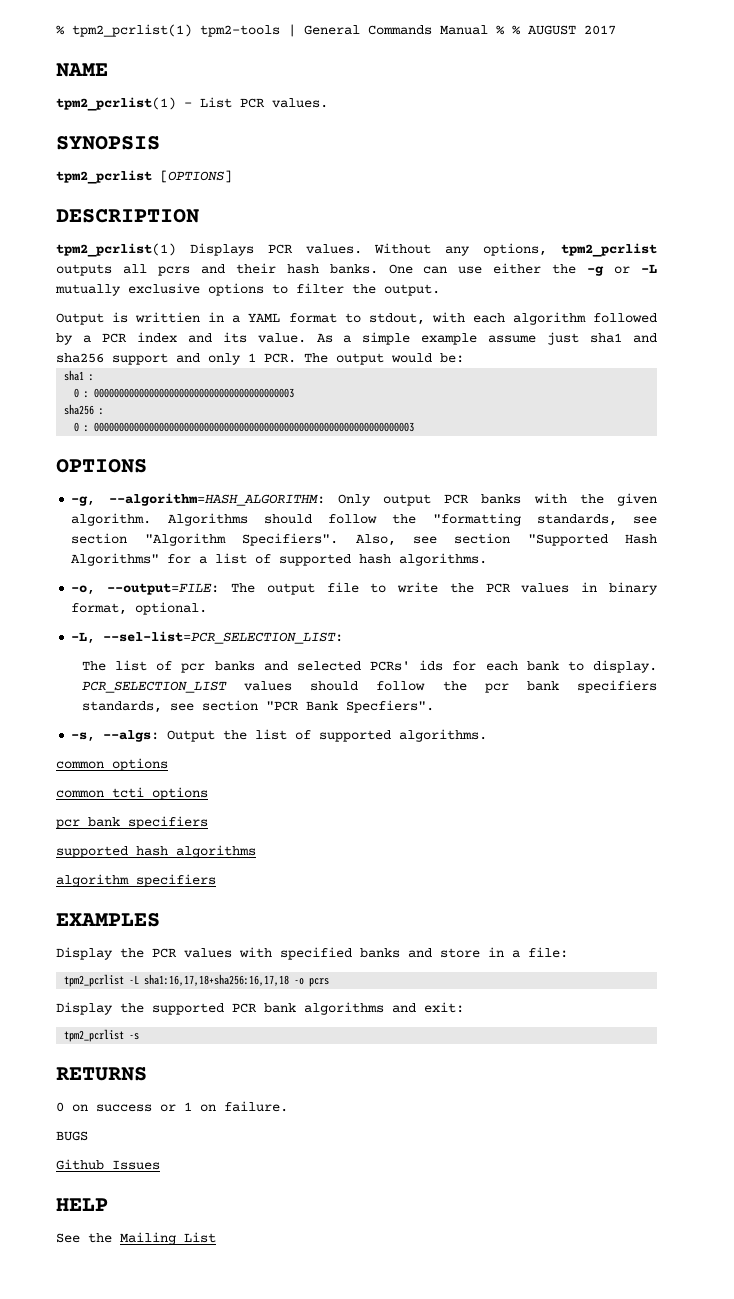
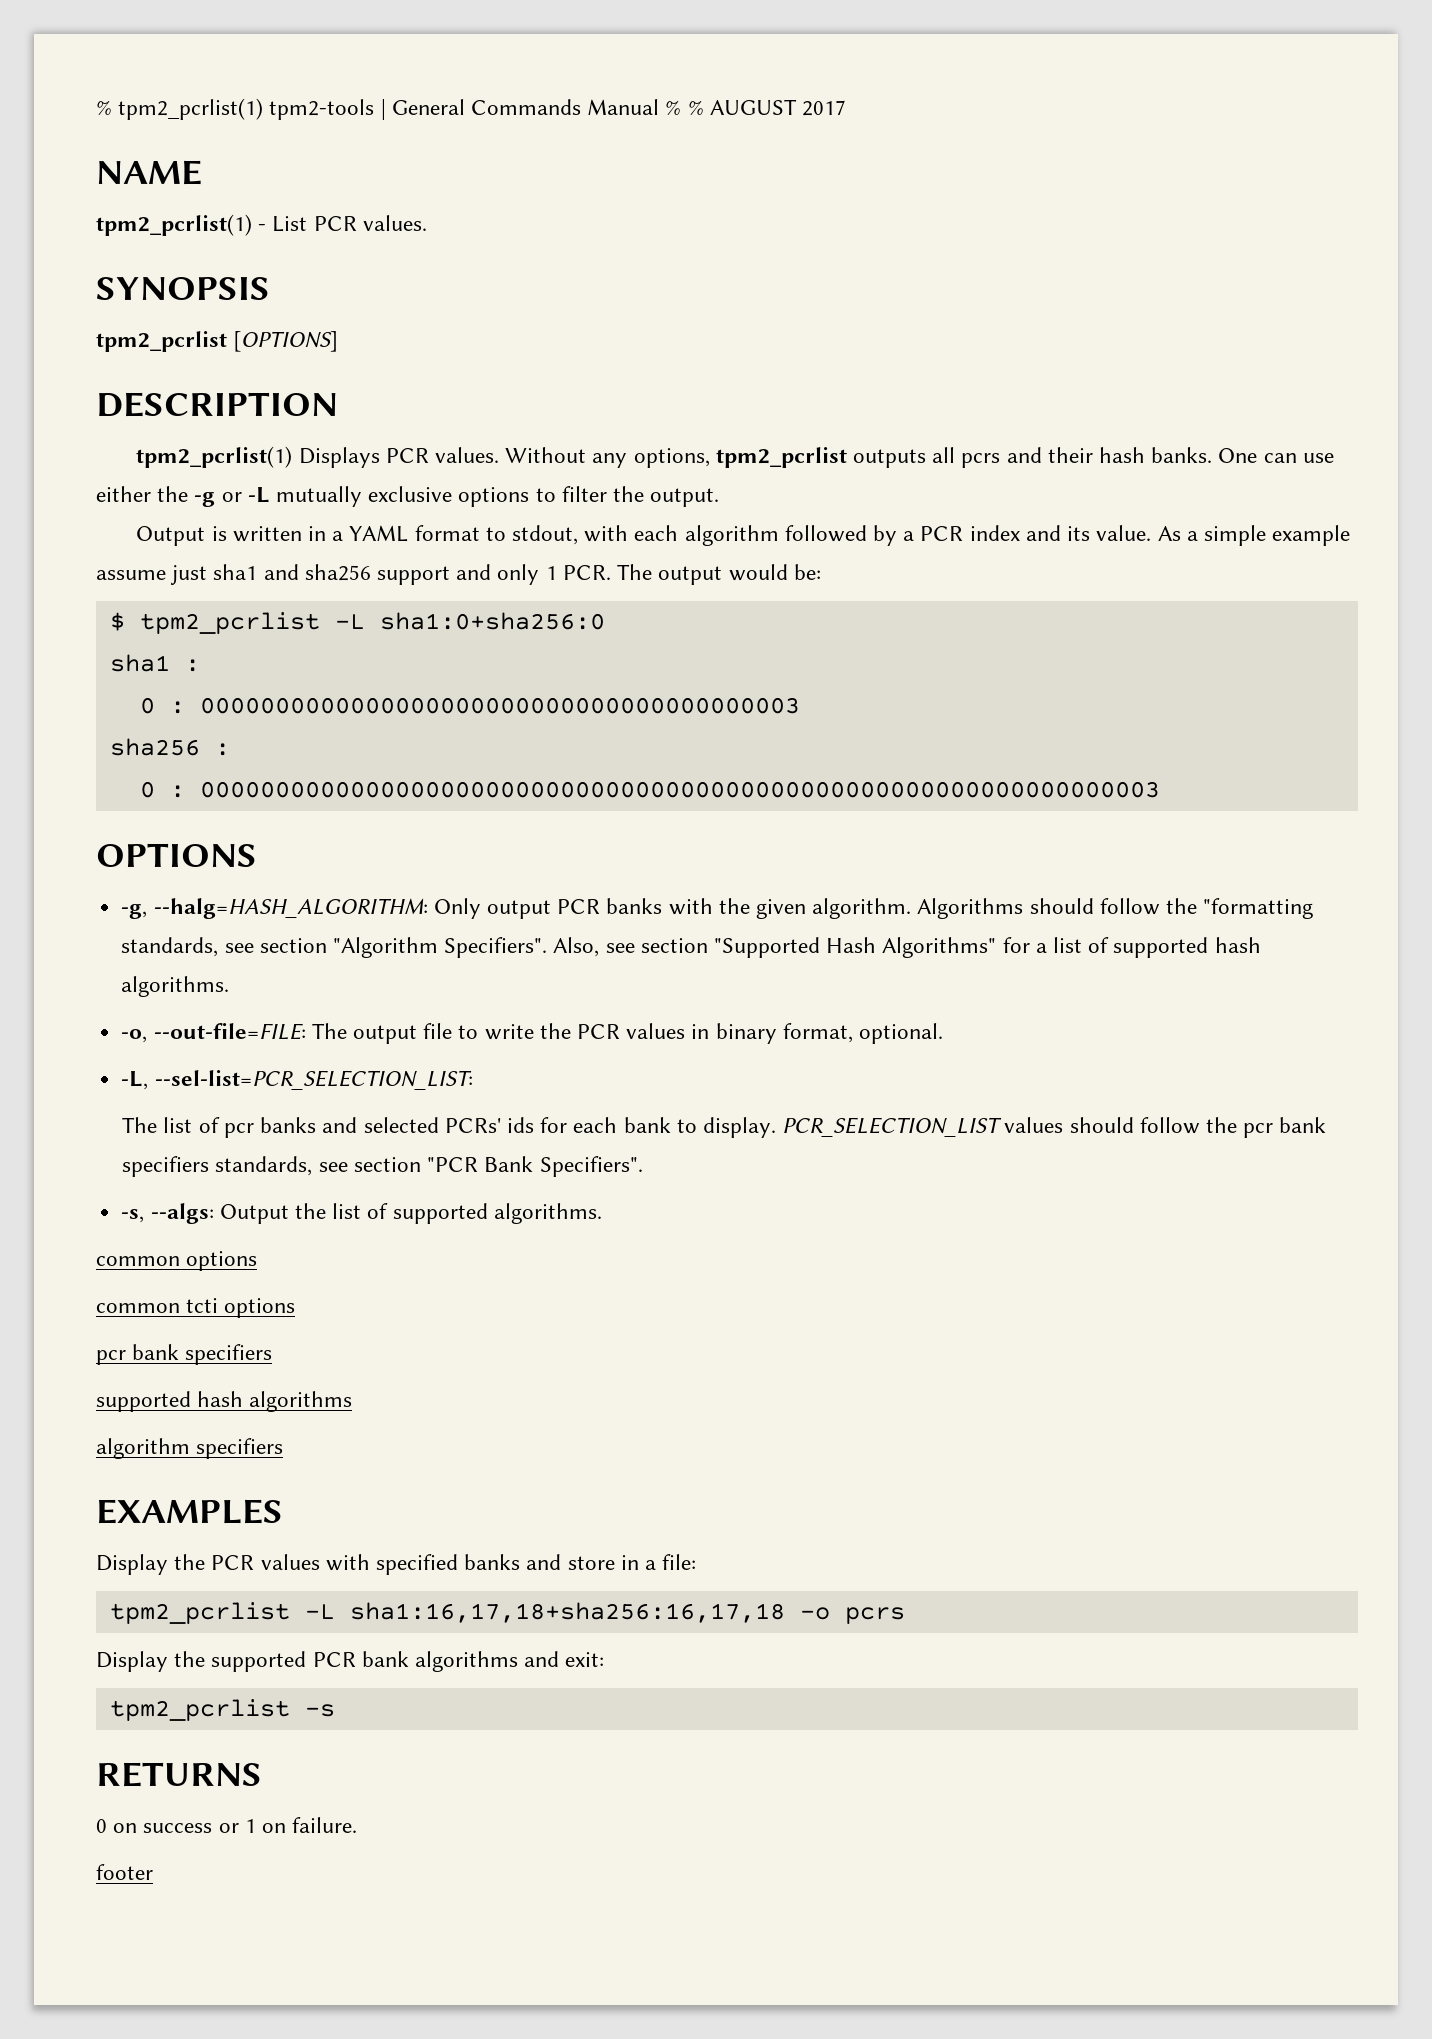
- Output is writtien in a YAML format to stdout, with each algorithm followed by a PCR index and its value.
+ Output is written in a YAML format to stdout, with each algorithm followed by a PCR index and its value.
+ $ tpm2_pcrlist -L sha1:0+sha256:0
- -g, --algorithm=HASH_ALGORITHM: Only output PCR banks with the given algorithm.
+ -g, --halg=HASH_ALGORITHM: Only output PCR banks with the given algorithm.
- -o, --output=FILE: The output file to write the PCR values in binary format, optional.
+ -o, --out-file=FILE: The output file to write the PCR values in binary format, optional.
- PCR_SELECTION_LIST values should follow the pcr bank specifiers standards, see section "PCR Bank Specfiers".
+ PCR_SELECTION_LIST values should follow the pcr bank specifiers standards, see section "PCR Bank Specifiers".
- BUGS
- Github Issues
- HELP
- See the Mailing List
+ footer

